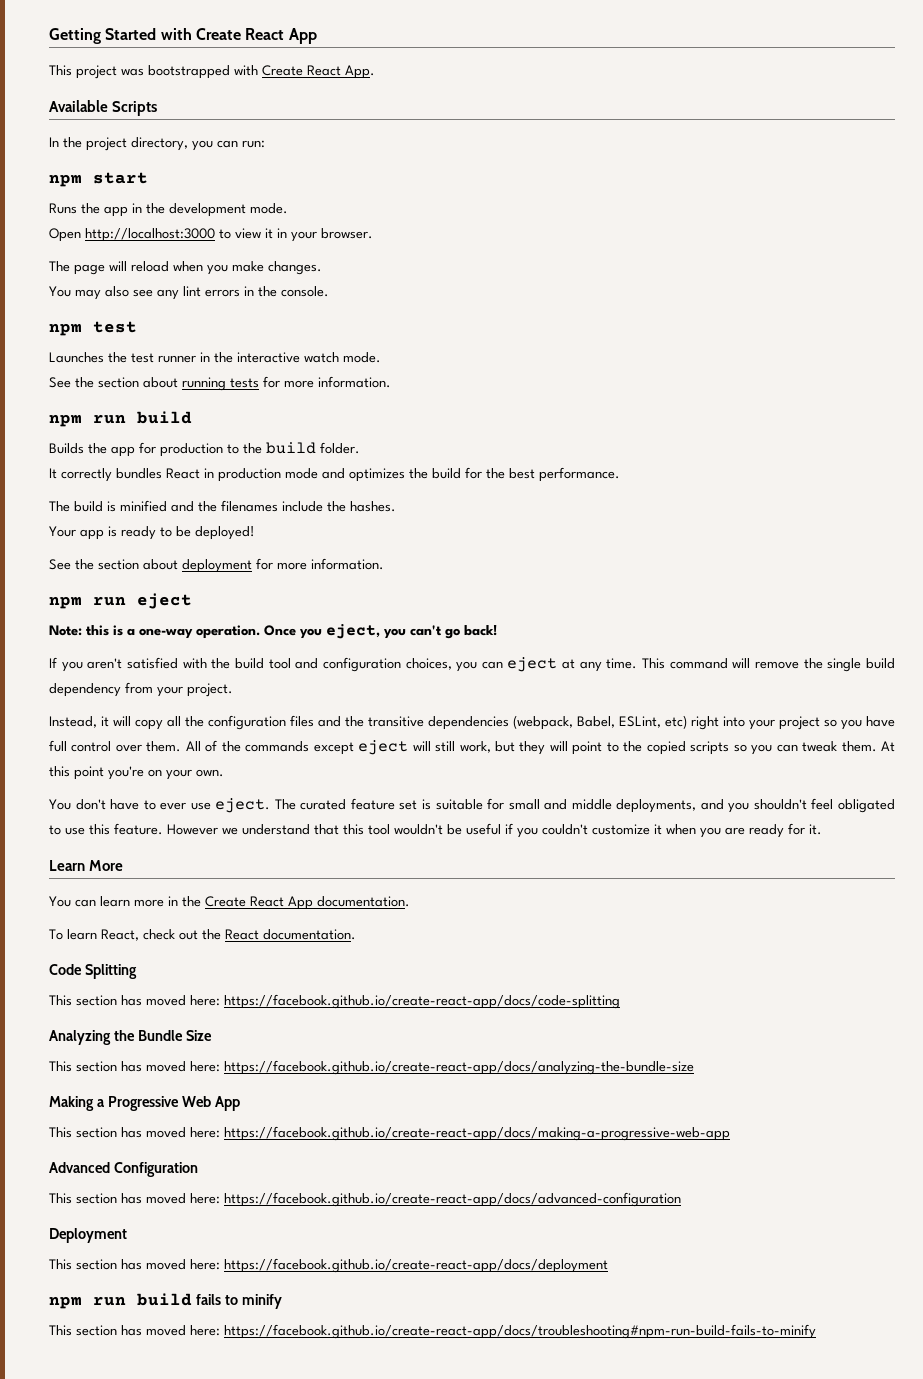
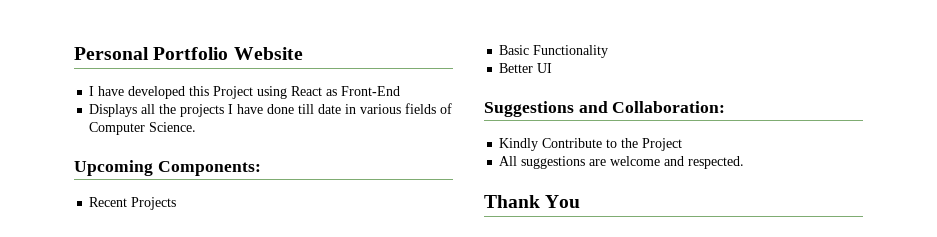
- Getting Started with Create React App
- This project was bootstrapped with Create React App.
- Available Scripts
- In the project directory, you can run:
- npm start
- Runs the app in the development mode.
- Open http://localhost:3000 to view it in your browser.
- The page will reload when you make changes.
- You may also see any lint errors in the console.
- npm test
- Launches the test runner in the interactive watch mode.
- See the section about running tests for more information.
- npm run build
- Builds the app for production to the build folder.
- It correctly bundles React in production mode and optimizes the build for the best performance.
- The build is minified and the filenames include the hashes.
- Your app is ready to be deployed!
- See the section about deployment for more information.
- npm run eject
- Note: this is a one-way operation. Once you eject, you can't go back!
- If you aren't satisfied with the build tool and configuration choices, you can eject at any time. This command will remove the single build dependency from your project.
- Instead, it will copy all the configuration files and the transitive dependencies (webpack, Babel, ESLint, etc) right into your project so you have full control over them. All of the commands except eject will still work, but they will point to the copied scripts so you can tweak them. At this point you're on your own.
- You don't have to ever use eject. The curated feature set is suitable for small and middle deployments, and you shouldn't feel obligated to use this feature. However we understand that this tool wouldn't be useful if you couldn't customize it when you are ready for it.
- Learn More
- You can learn more in the Create React App documentation.
- To learn React, check out the React documentation.
- Code Splitting
- This section has moved here: https://facebook.github.io/create-react-app/docs/code-splitting
- Analyzing the Bundle Size
- This section has moved here: https://facebook.github.io/create-react-app/docs/analyzing-the-bundle-size
- Making a Progressive Web App
- This section has moved here: https://facebook.github.io/create-react-app/docs/making-a-progressive-web-app
- Advanced Configuration
- This section has moved here: https://facebook.github.io/create-react-app/docs/advanced-configuration
- Deployment
- This section has moved here: https://facebook.github.io/create-react-app/docs/deployment
- npm run build fails to minify
- This section has moved here: https://facebook.github.io/create-react-app/docs/troubleshooting#npm-run-build-fails-to-minify
+ Personal Portfolio Website
+ I have developed this Project using React as Front-End
+ Displays all the projects I have done till date in various fields of Computer Science.
+ Upcoming Components:
+ Recent Projects
+ Basic Functionality
+ Better UI
+ Suggestions and Collaboration:
+ Kindly Contribute to the Project
+ All suggestions are welcome and respected.
+ Thank You

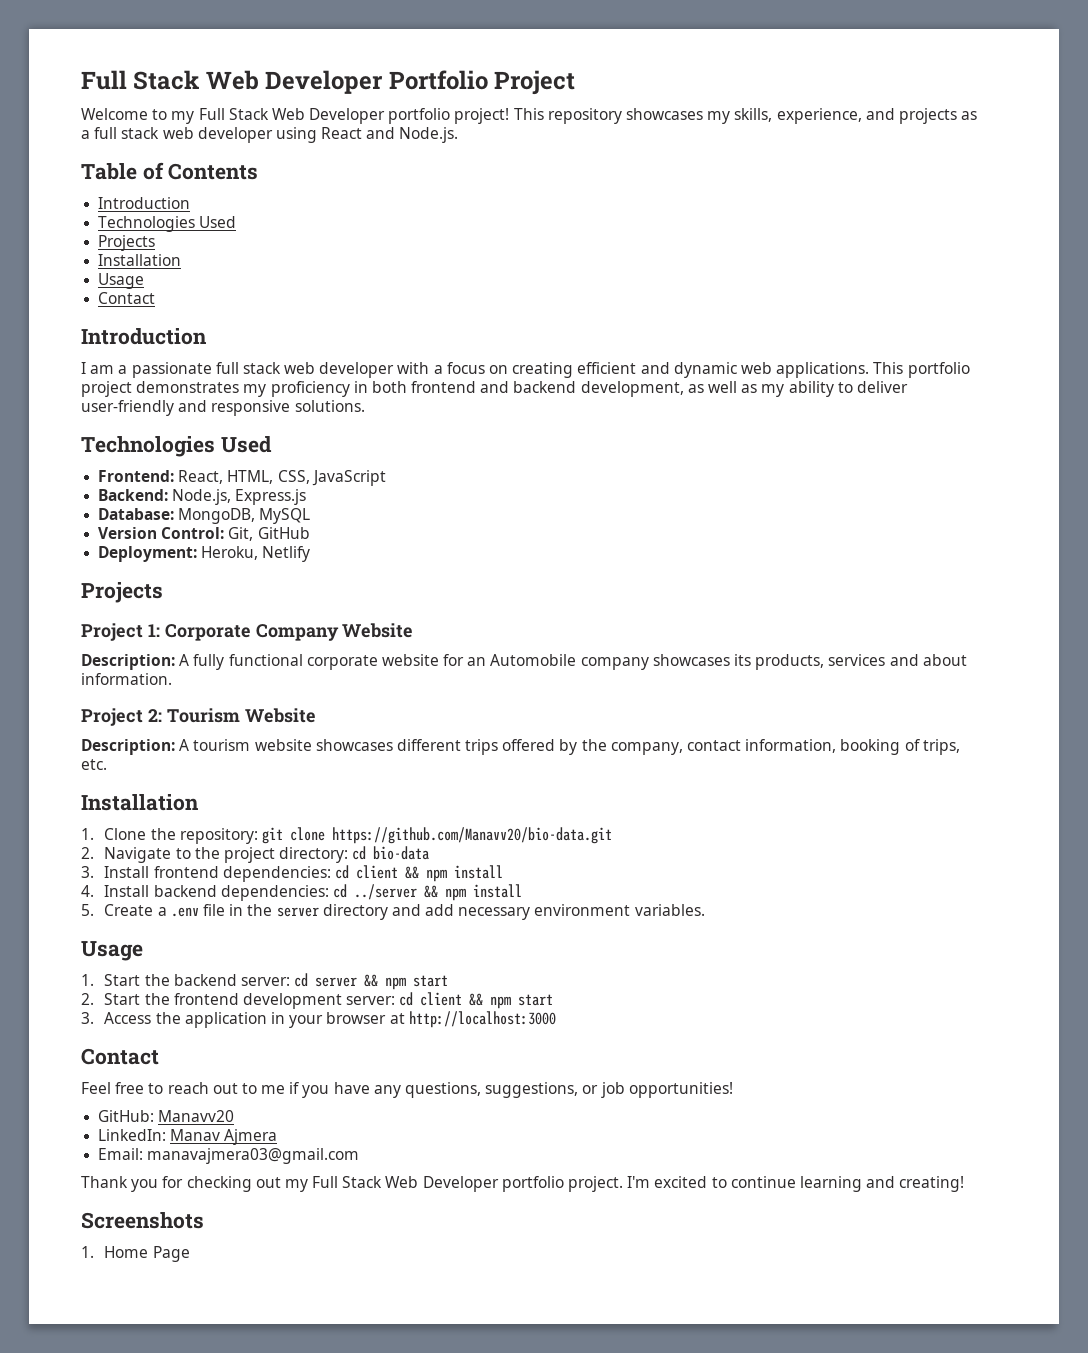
- Personal Portfolio Website
- I have developed this Project using React as Front-End
- Displays all the projects I have done till date in various fields of Computer Science.
- Upcoming Components:
- Recent Projects
- Basic Functionality
- Better UI
- Suggestions and Collaboration:
- Kindly Contribute to the Project
- All suggestions are welcome and respected.
- Thank You
+ Full Stack Web Developer Portfolio Project
+ Welcome to my Full Stack Web Developer portfolio project! This repository showcases my skills, experience, and projects as a full stack web developer using React and Node.js.
+ Table of Contents
+ Introduction
+ Technologies Used
+ Projects
+ Installation
+ Usage
+ Contact
+ Introduction
+ I am a passionate full stack web developer with a focus on creating efficient and dynamic web applications. This portfolio project demonstrates my proficiency in both frontend and backend development, as well as my ability to deliver user-friendly and responsive solutions.
+ Technologies Used
+ Frontend: React, HTML, CSS, JavaScript
+ Backend: Node.js, Express.js
+ Database: MongoDB, MySQL
+ Version Control: Git, GitHub
+ Deployment: Heroku, Netlify
+ Projects
+ Project 1: Corporate Company Website
+ Description: A fully functional corporate website for an Automobile company showcases its products, services and about information.
+ Project 2: Tourism Website
+ Description: A tourism website showcases different trips offered by the company, contact information, booking of trips, etc.
+ Installation
+ 1. Clone the repository: git clone https://github.com/Manavv20/bio-data.git
+ 2. Navigate to the project directory: cd bio-data
+ 3. Install frontend dependencies: cd client && npm install
+ 4. Install backend dependencies: cd ../server && npm install
+ 5. Create a .env file in the server directory and add necessary environment variables.
+ Usage
+ 1. Start the backend server: cd server && npm start
+ 2. Start the frontend development server: cd client && npm start
+ 3. Access the application in your browser at http://localhost:3000
+ Contact
+ Feel free to reach out to me if you have any questions, suggestions, or job opportunities!
+ GitHub: Manavv20
+ LinkedIn: Manav Ajmera
+ Email: manavajmera03@gmail.com
+ Thank you for checking out my Full Stack Web Developer portfolio project. I'm excited to continue learning and creating!
+ Screenshots
+ 1. Home Page

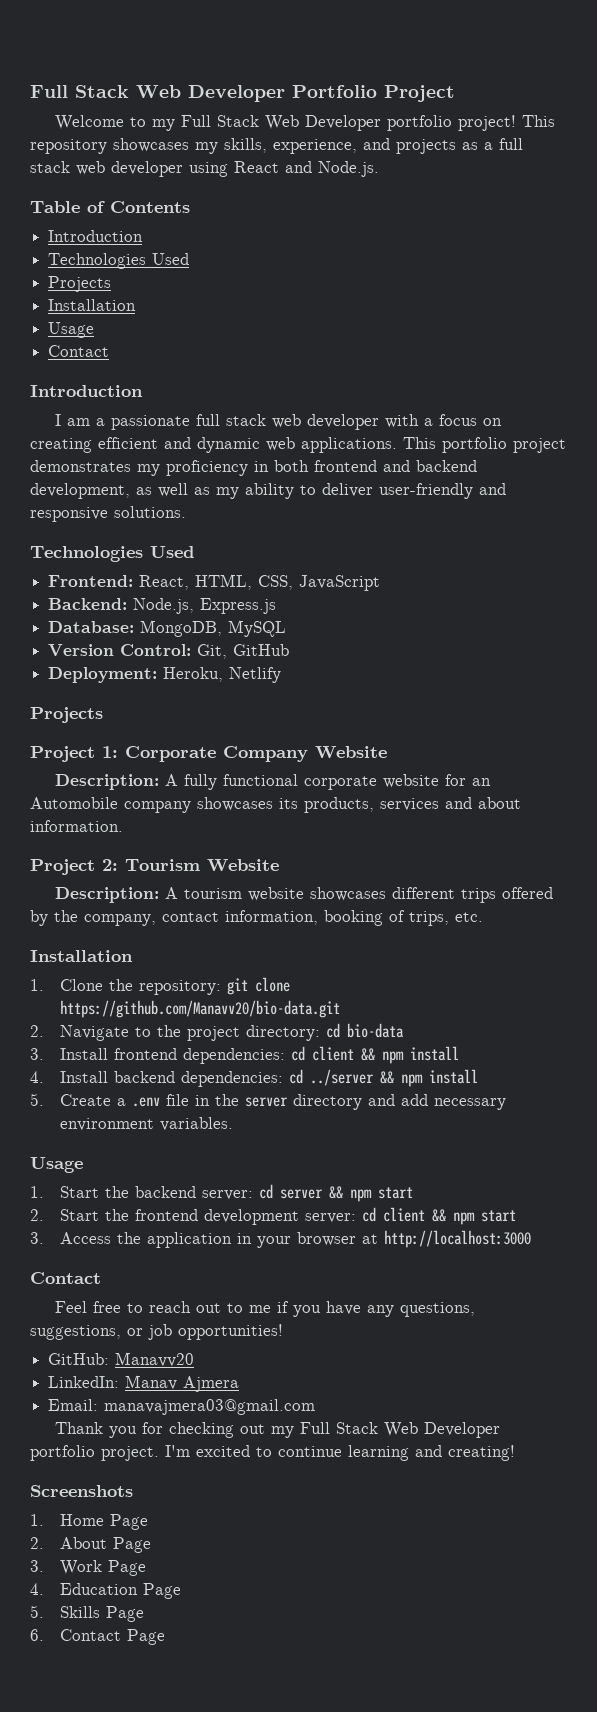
+ 2. About Page
+ 3. Work Page
+ 4. Education Page
+ 5. Skills Page
+ 6. Contact Page

